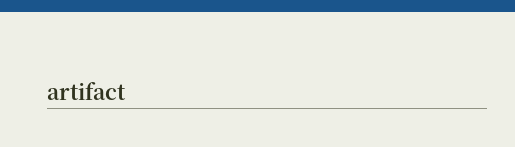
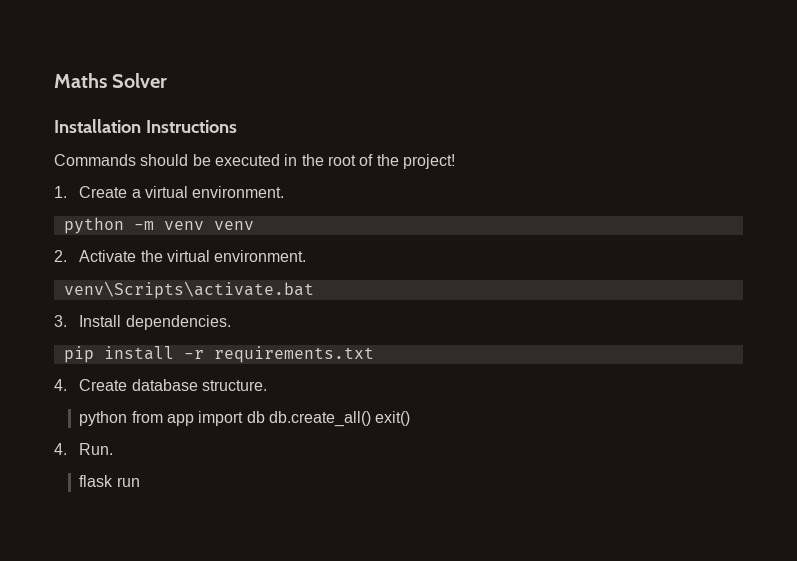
- artifact
+ Maths Solver
+ Installation Instructions
+ Commands should be executed in the root of the project!
+ 1. Create a virtual environment.
+ python -m venv venv
+ 2. Activate the virtual environment.
+ venv\Scripts\activate.bat
+ 3. Install dependencies.
+ pip install -r requirements.txt
+ 4. Create database structure.
+ python from app import db db.create_all() exit()
+ 4. Run.
+ flask run

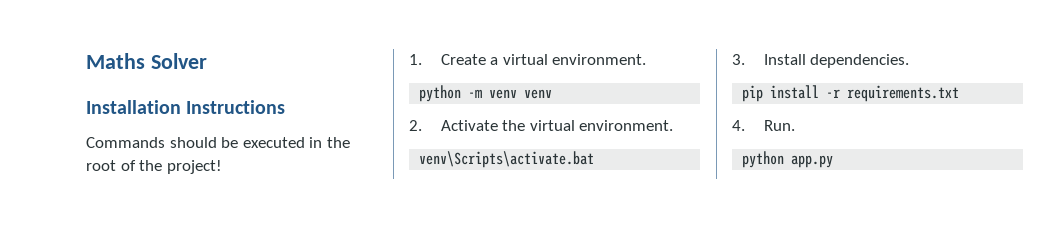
- 4. Create database structure.
- python from app import db db.create_all() exit()
  4. Run.
- flask run
+ python app.py

